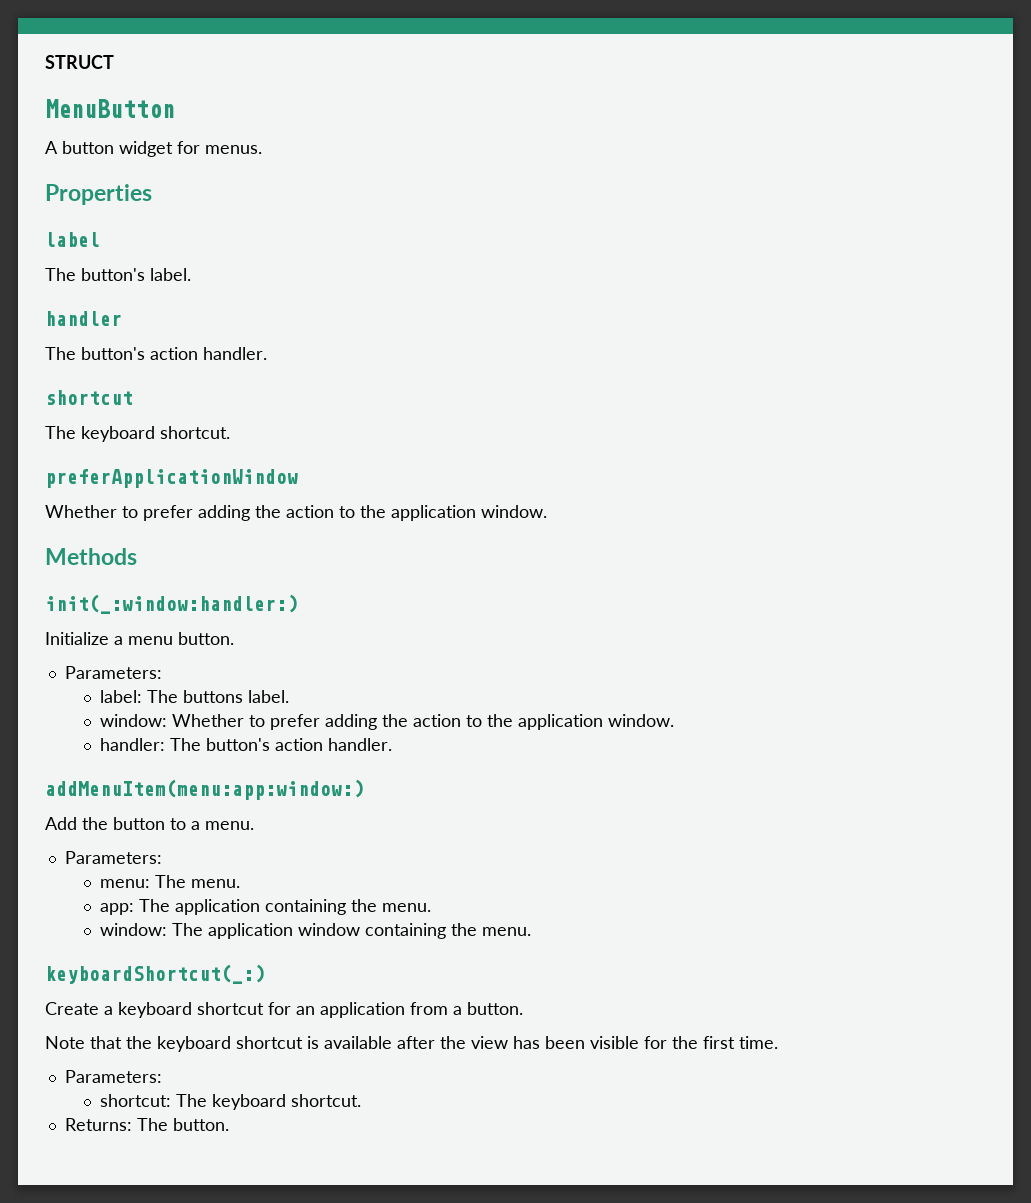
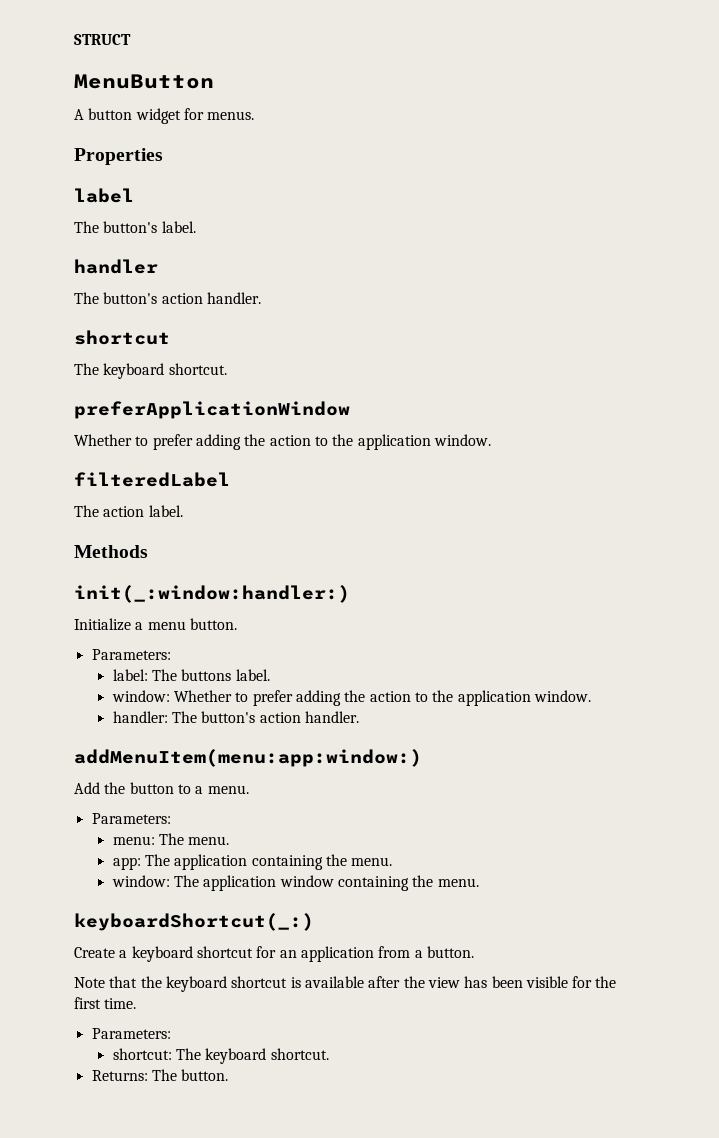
+ filteredLabel
+ The action label.

